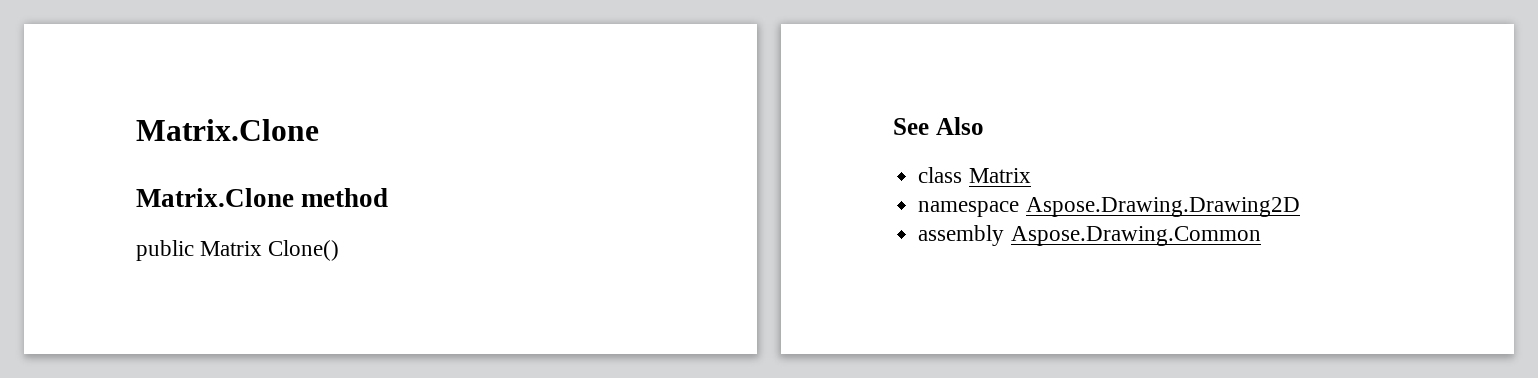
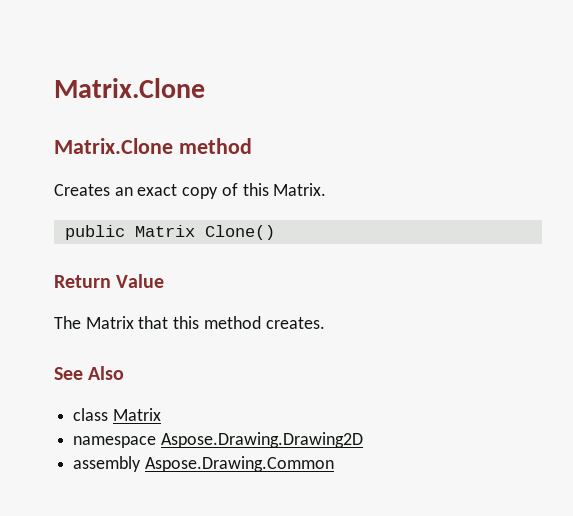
+ Creates an exact copy of this Matrix.
  public Matrix Clone()
+ Return Value
+ The Matrix that this method creates.

